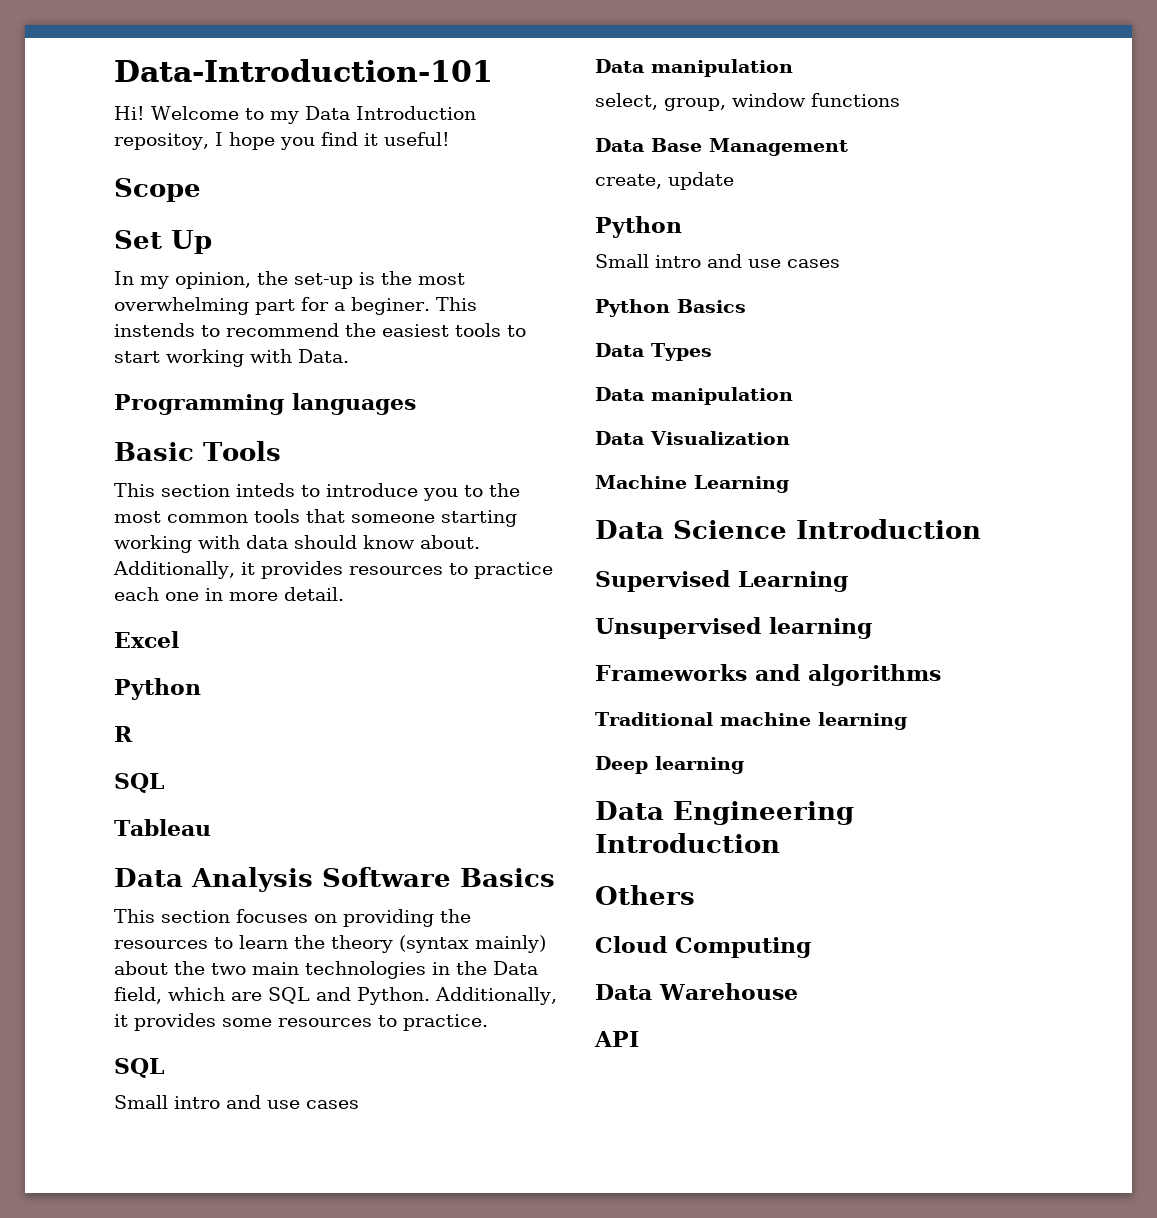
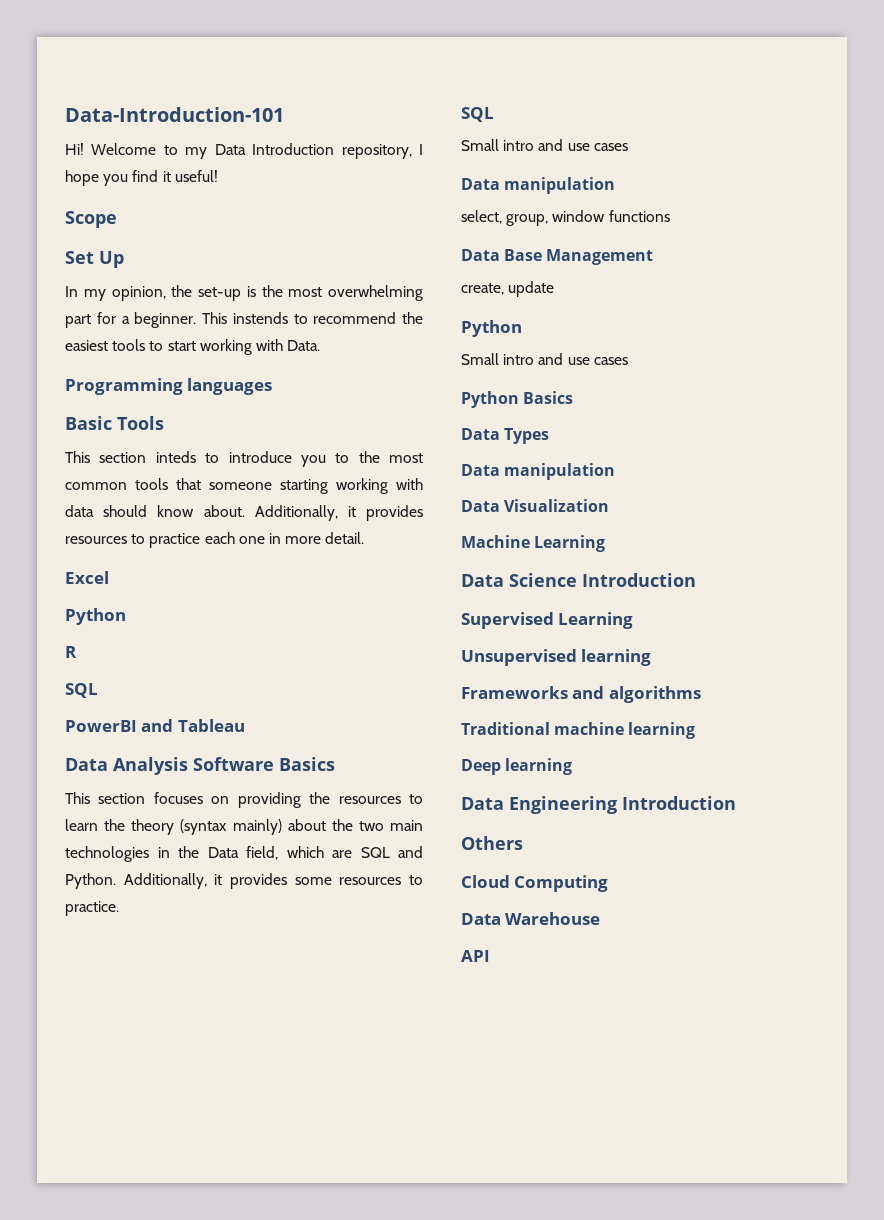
- Welcome to my Data Introduction repositoy, I hope you find it useful!
+ Welcome to my Data Introduction repository, I hope you find it useful!
- In my opinion, the set-up is the most overwhelming part for a beginer.
+ In my opinion, the set-up is the most overwhelming part for a beginner.
- Tableau
+ PowerBI and Tableau

